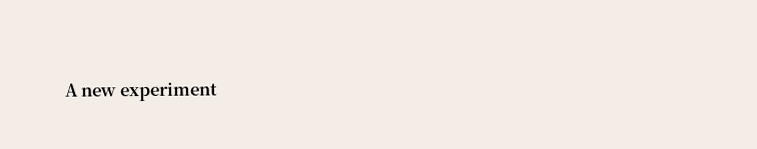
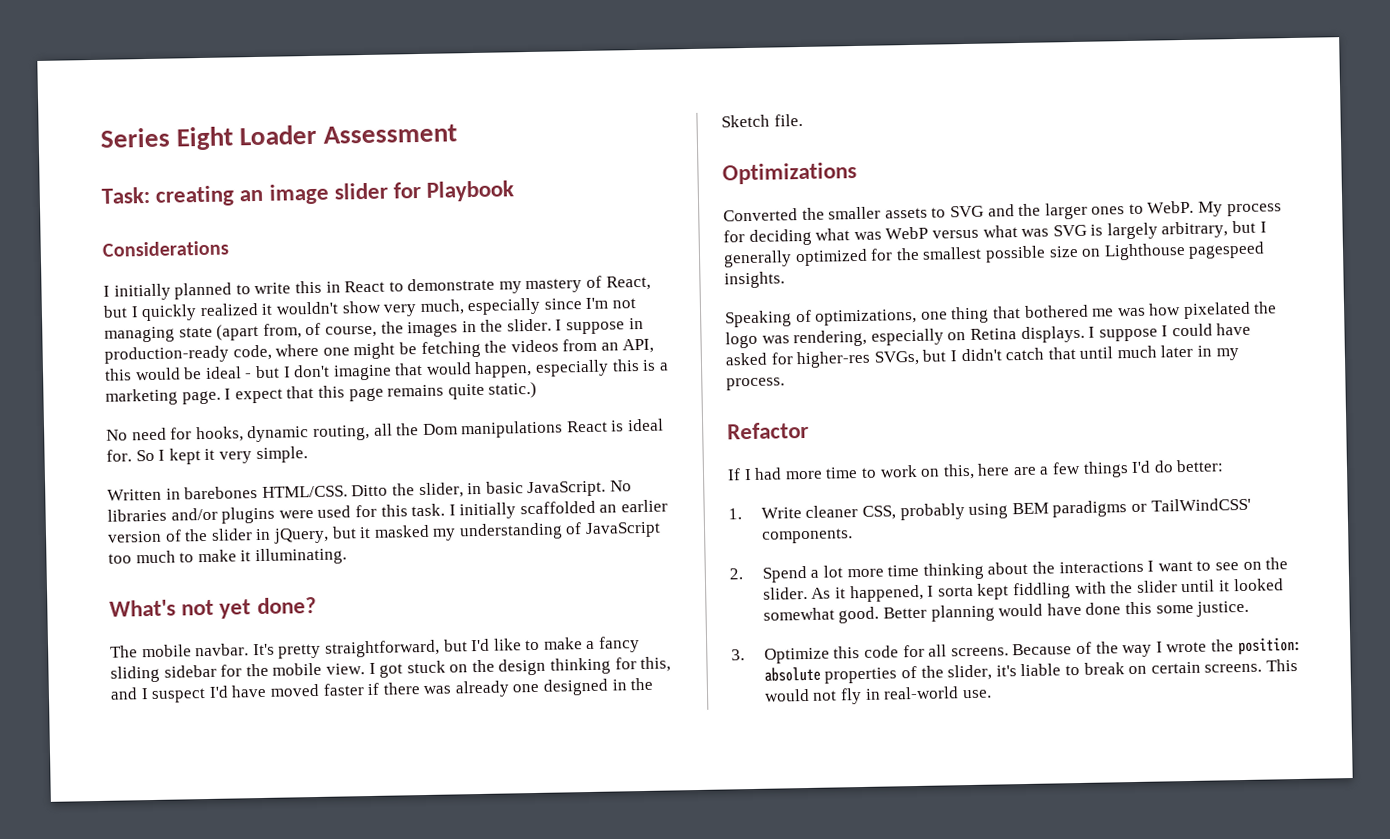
- A new experiment
+ Series Eight Loader Assessment
+ Task: creating an image slider for Playbook
+ Considerations
+ I initially planned to write this in React to demonstrate my mastery of React, but I quickly realized it wouldn't show very much, especially since I'm not managing state (apart from, of course, the images in the slider. I suppose in production-ready code, where one might be fetching the videos from an API, this would be ideal - but I don't imagine that would happen, especially this is a marketing page. I expect that this page remains quite static.)
+ No need for hooks, dynamic routing, all the Dom manipulations React is ideal for. So I kept it very simple.
+ Written in barebones HTML/CSS. Ditto the slider, in basic JavaScript. No libraries and/or plugins were used for this task. I initially scaffolded an earlier version of the slider in jQuery, but it masked my understanding of JavaScript too much to make it illuminating.
+ What's not yet done?
+ The mobile navbar. It's pretty straightforward, but I'd like to make a fancy sliding sidebar for the mobile view. I got stuck on the design thinking for this, and I suspect I'd have moved faster if there was already one designed in the Sketch file.
+ Optimizations
+ Converted the smaller assets to SVG and the larger ones to WebP. My process for deciding what was WebP versus what was SVG is largely arbitrary, but I generally optimized for the smallest possible size on Lighthouse pagespeed insights.
+ Speaking of optimizations, one thing that bothered me was how pixelated the logo was rendering, especially on Retina displays. I suppose I could have asked for higher-res SVGs, but I didn't catch that until much later in my process.
+ Refactor
+ If I had more time to work on this, here are a few things I'd do better:
+ 1. Write cleaner CSS, probably using BEM paradigms or TailWindCSS' components.
+ 2. Spend a lot more time thinking about the interactions I want to see on the slider. As it happened, I sorta kept fiddling with the slider until it looked somewhat good. Better planning would have done this some justice.
+ 3. Optimize this code for all screens. Because of the way I wrote the position: absolute properties of the slider, it's liable to break on certain screens. This would not fly in real-world use.

